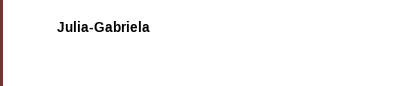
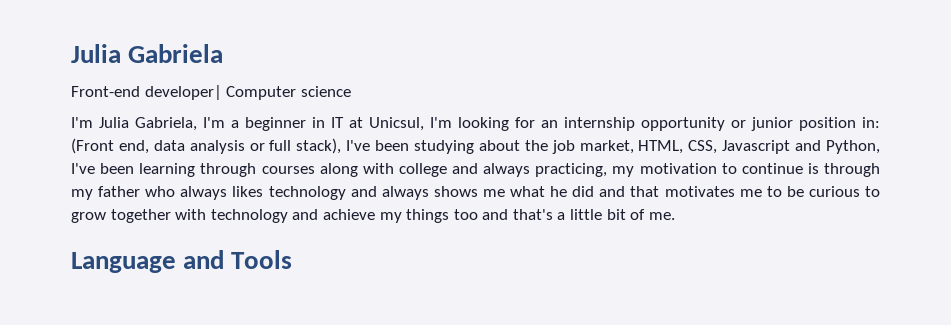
- Julia-Gabriela
+ Julia Gabriela
+ Front-end developer| Computer science
+ I'm Julia Gabriela, I'm a beginner in IT at Unicsul, I'm looking for an internship opportunity or junior position in: (Front end, data analysis or full stack), I've been studying about the job market, HTML, CSS, Javascript and Python, I've been learning through courses along with college and always practicing, my motivation to continue is through my father who always likes technology and always shows me what he did and that motivates me to be curious to grow together with technology and achieve my things too and that's a little bit of me.
+ Language and Tools

